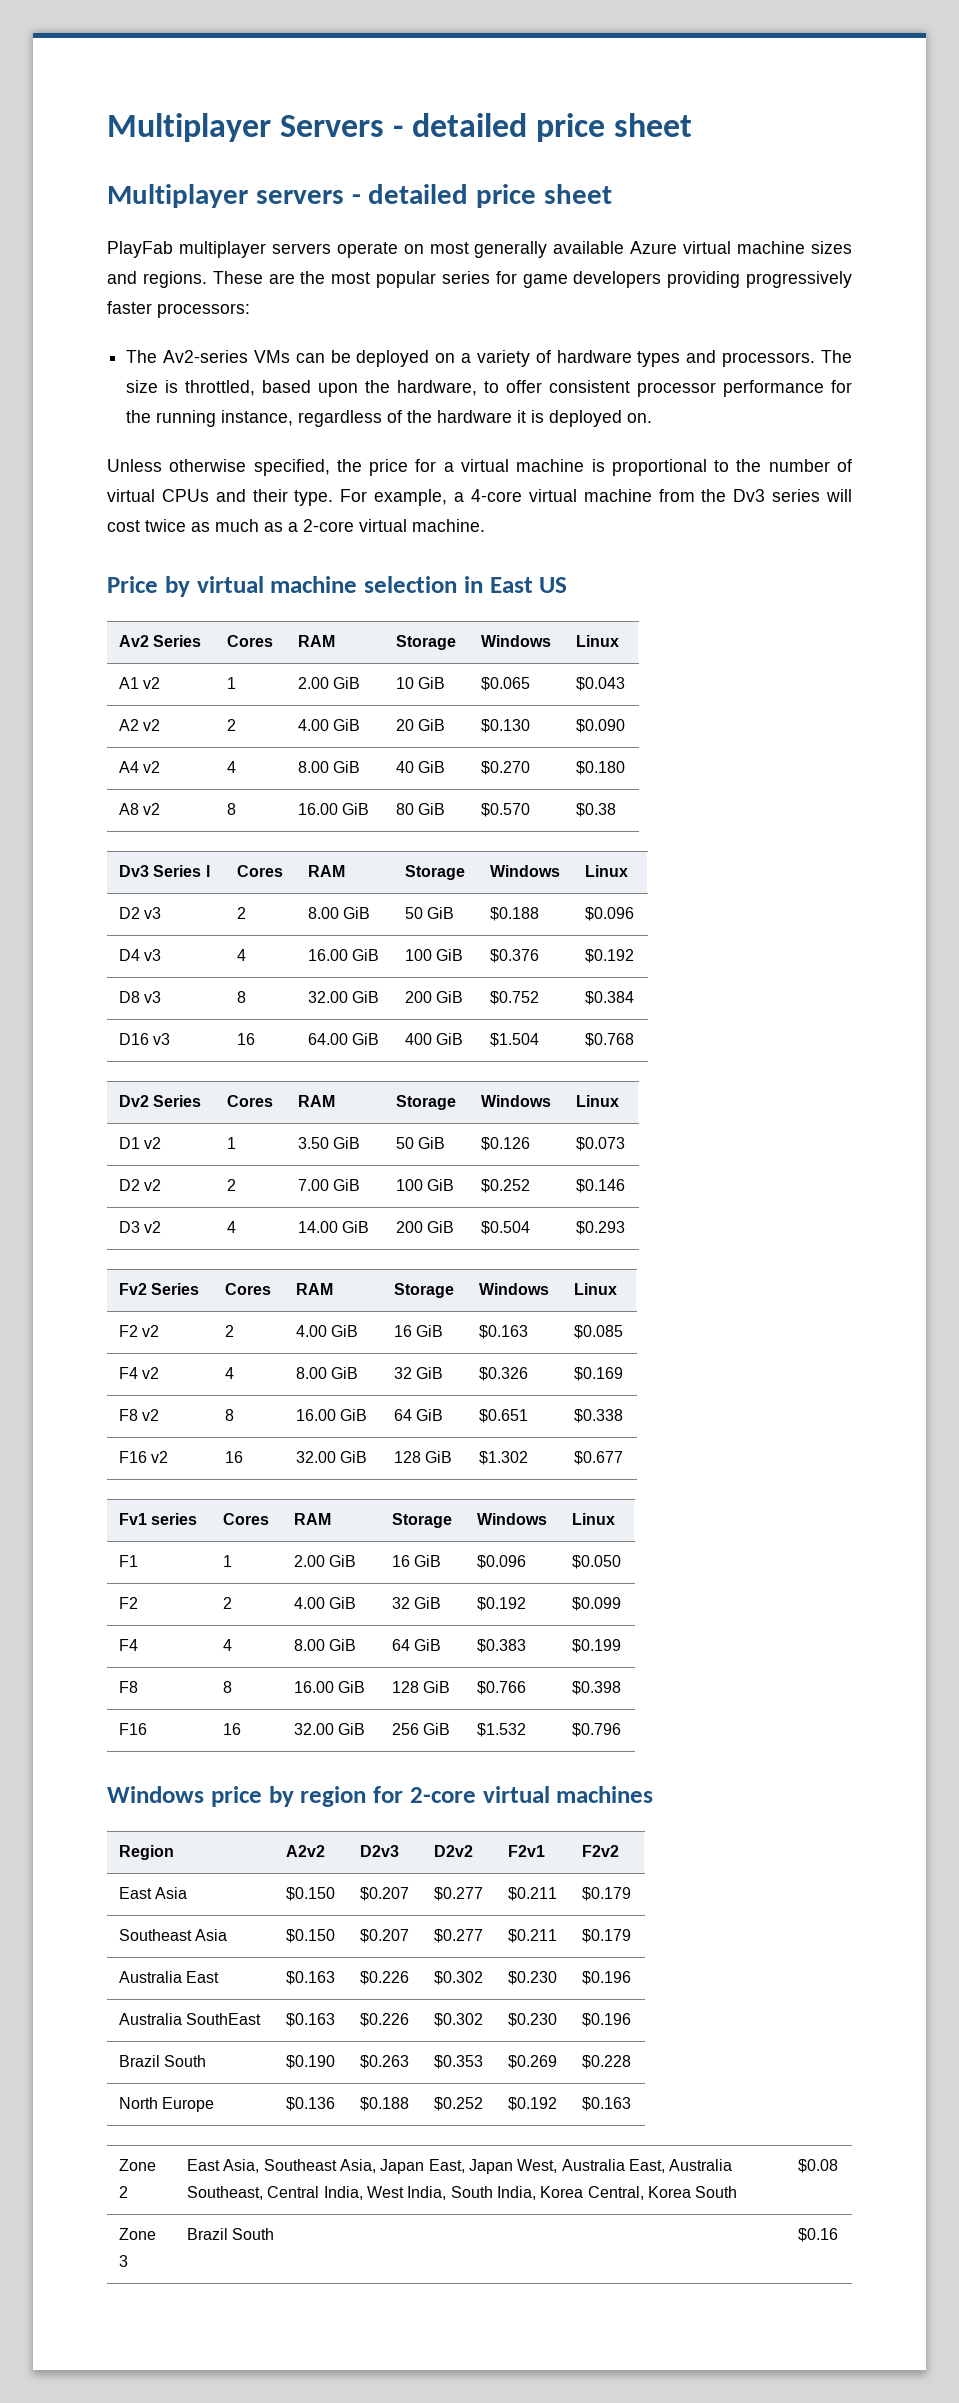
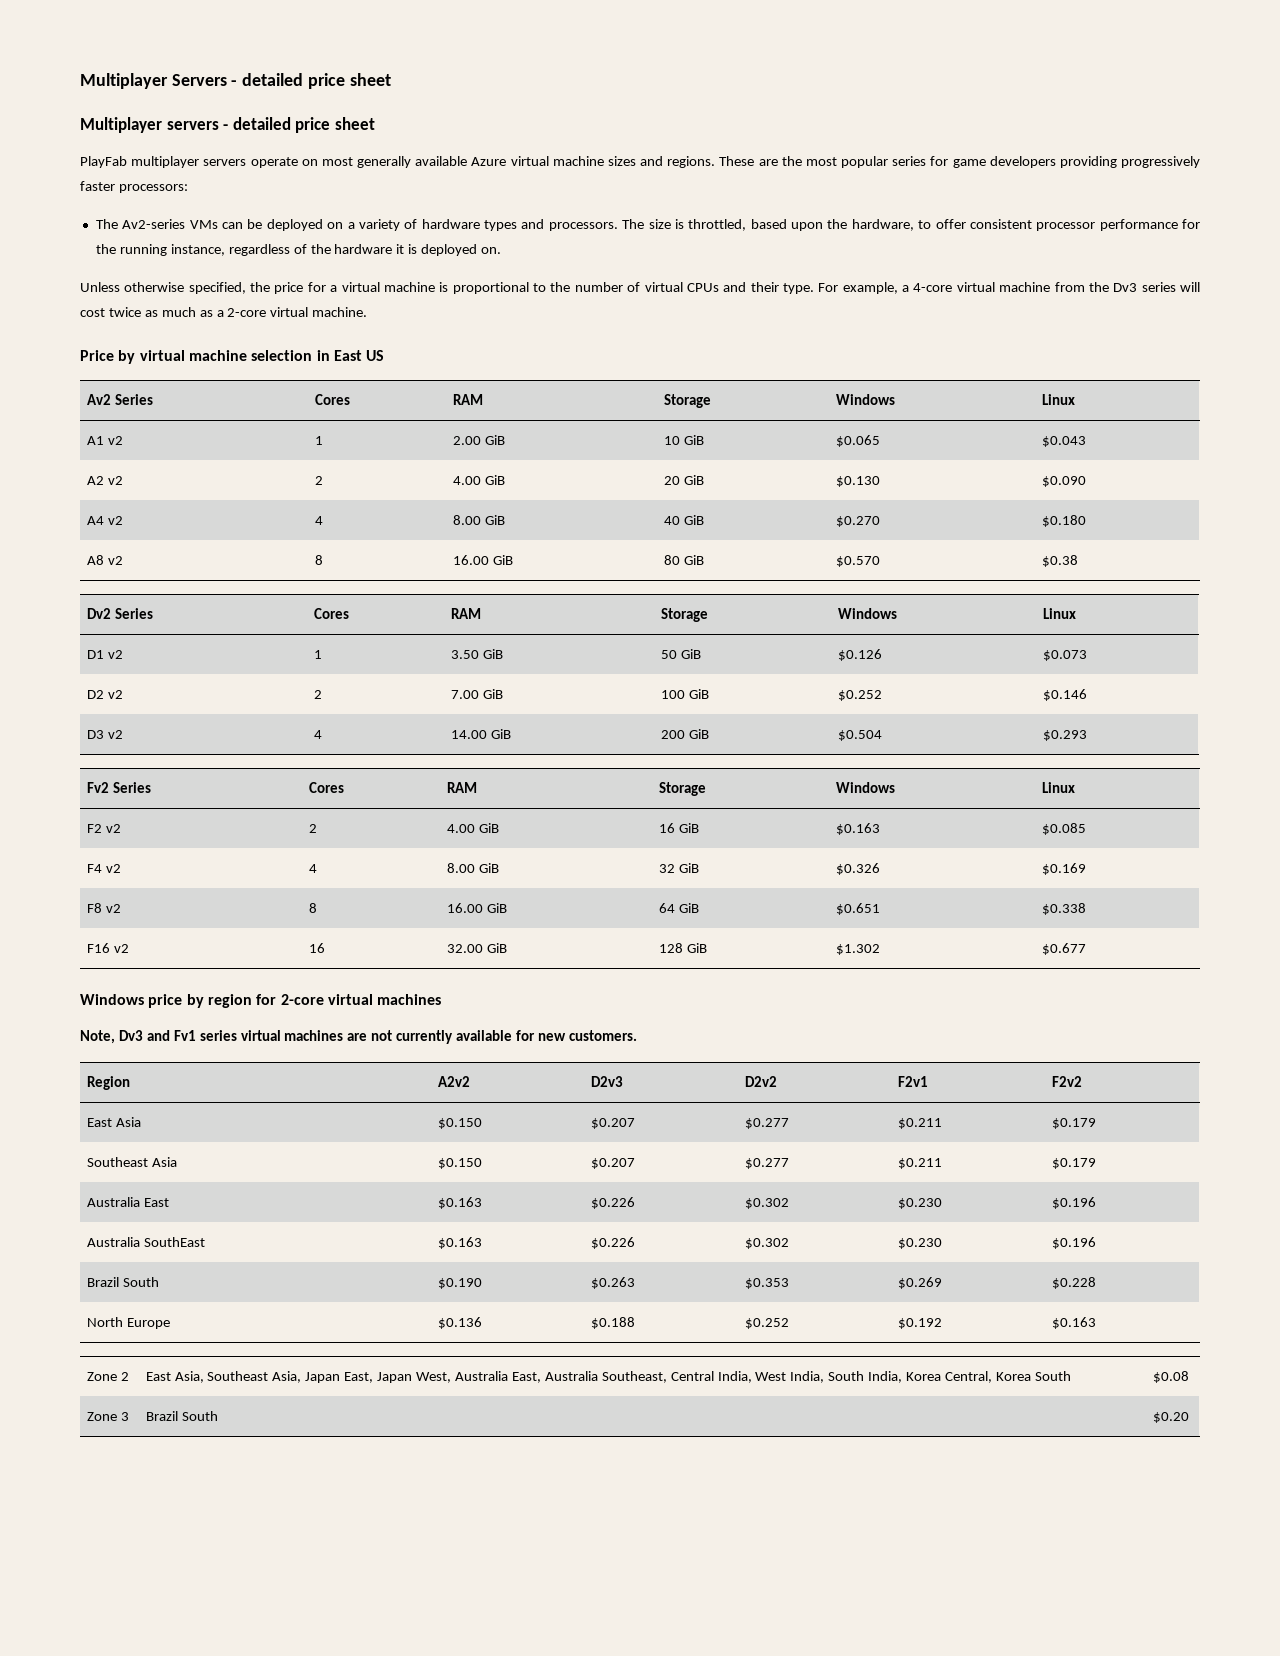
- Dv3 Series l | Cores | RAM | Storage | Windows | Linux
- D2 v3 | 2 | 8.00 GiB | 50 GiB | $0.188 | $0.096
- D4 v3 | 4 | 16.00 GiB | 100 GiB | $0.376 | $0.192
- D8 v3 | 8 | 32.00 GiB | 200 GiB | $0.752 | $0.384
- D16 v3 | 16 | 64.00 GiB | 400 GiB | $1.504 | $0.768
- Fv1 series | Cores | RAM | Storage | Windows | Linux
- F1 | 1 | 2.00 GiB | 16 GiB | $0.096 | $0.050
- F2 | 2 | 4.00 GiB | 32 GiB | $0.192 | $0.099
- F4 | 4 | 8.00 GiB | 64 GiB | $0.383 | $0.199
- F8 | 8 | 16.00 GiB | 128 GiB | $0.766 | $0.398
- F16 | 16 | 32.00 GiB | 256 GiB | $1.532 | $0.796
+ Note, Dv3 and Fv1 series virtual machines are not currently available for new customers.
- Zone 3 | Brazil South | $0.16
+ Zone 3 | Brazil South | $0.20

